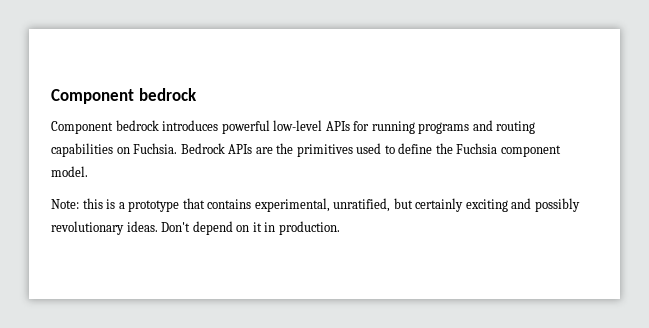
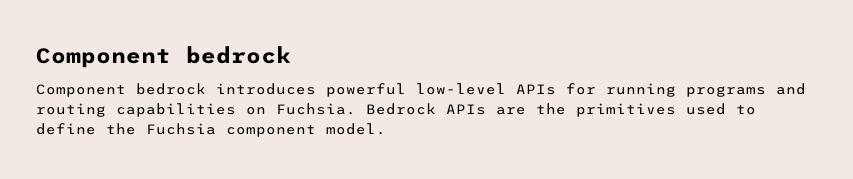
- Note: this is a prototype that contains experimental, unratified, but certainly exciting and possibly revolutionary ideas. Don't depend on it in production.

